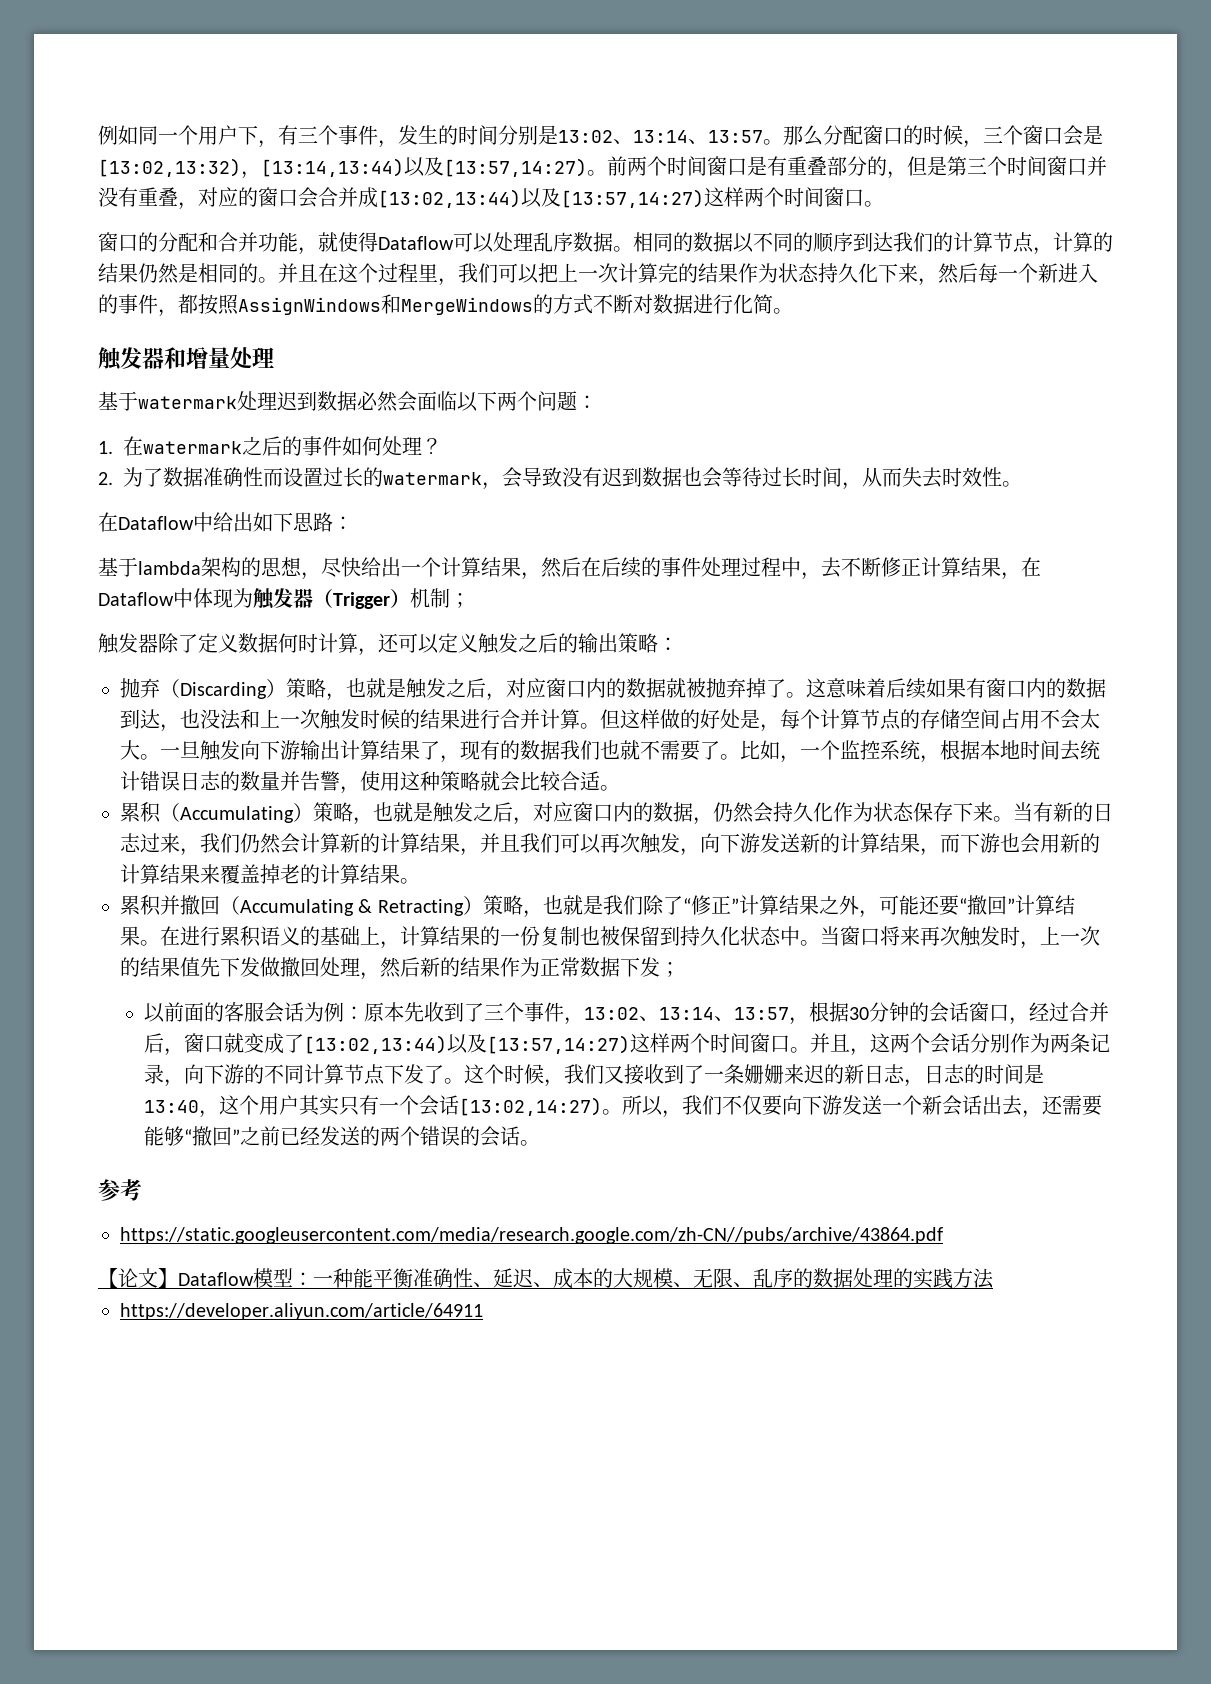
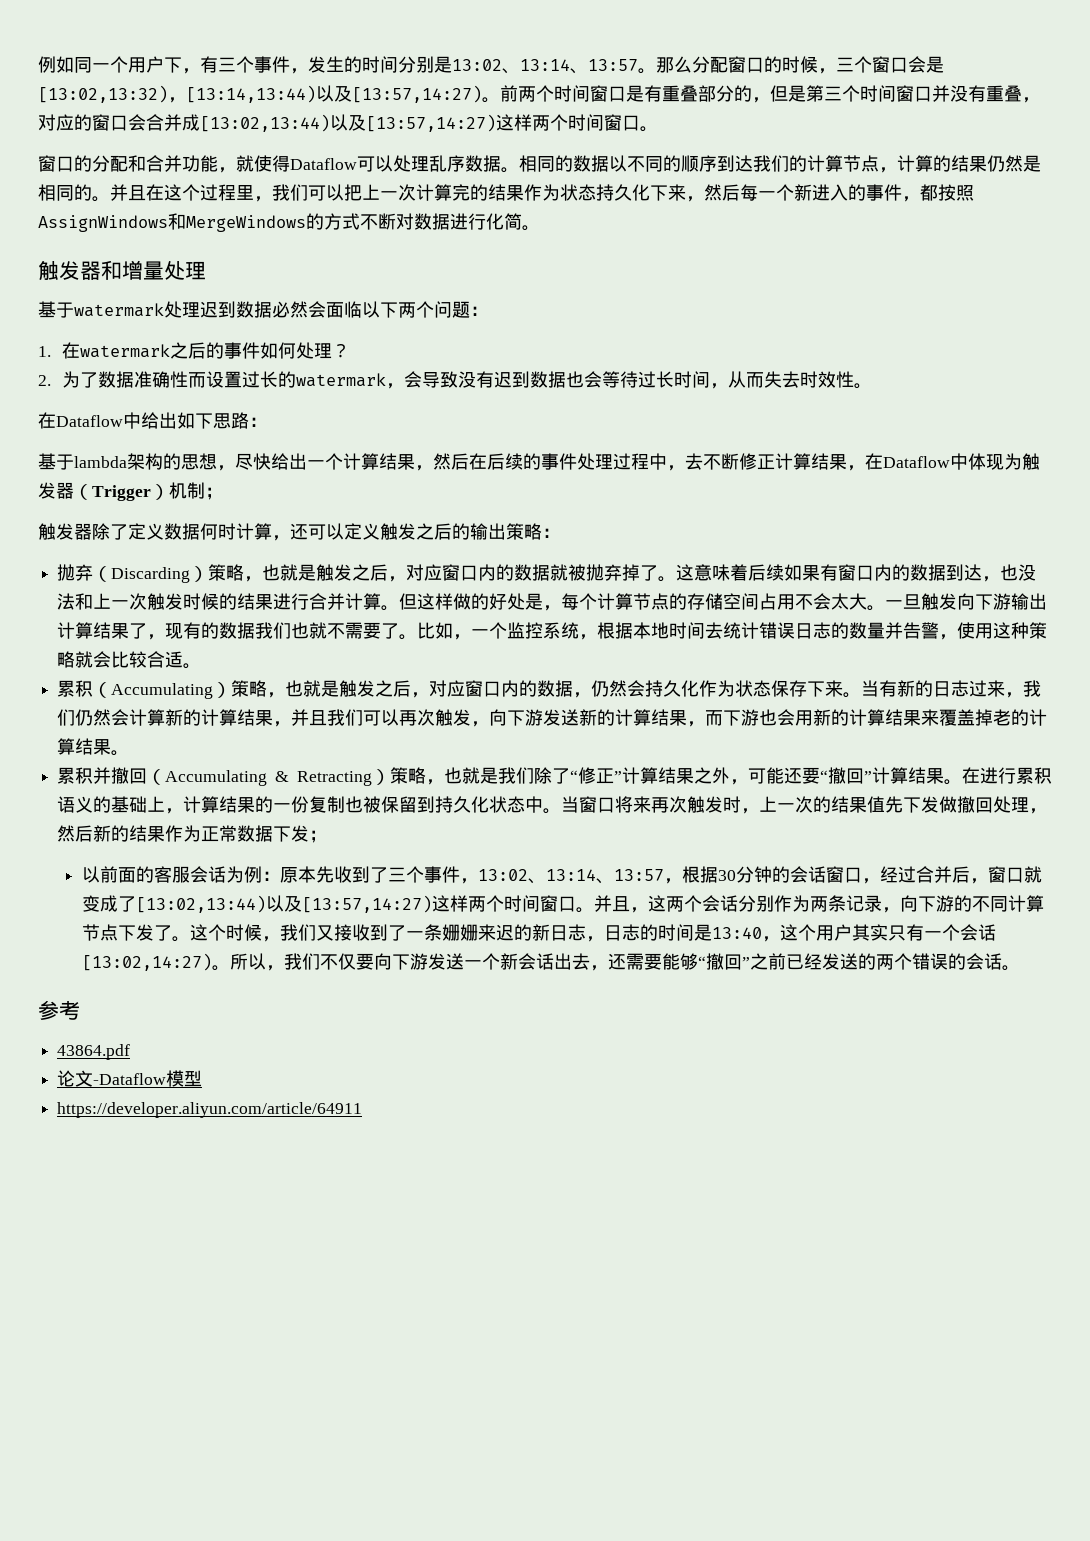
- https://static.googleusercontent.com/media/research.google.com/zh-CN//pubs/archive/43864.pdf
- 【论文】Dataflow模型：一种能平衡准确性、延迟、成本的大规模、无限、乱序的数据处理的实践方法
+ 43864.pdf
+ 论文-Dataflow模型

